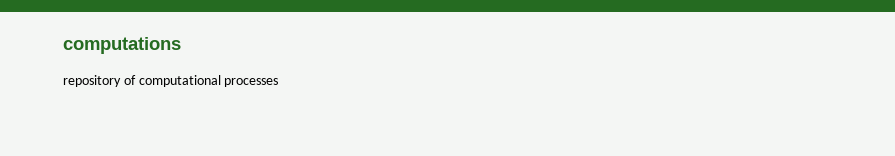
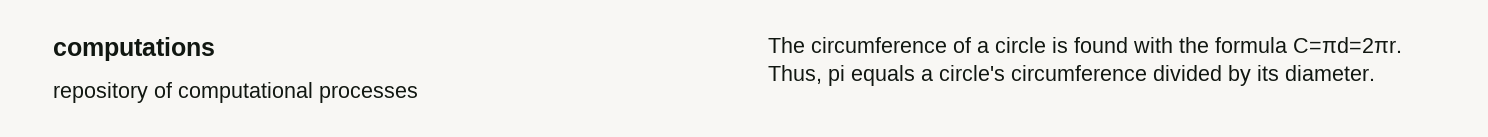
+ The circumference of a circle is found with the formula C=πd=2πr. Thus, pi equals a circle's circumference divided by its diameter.

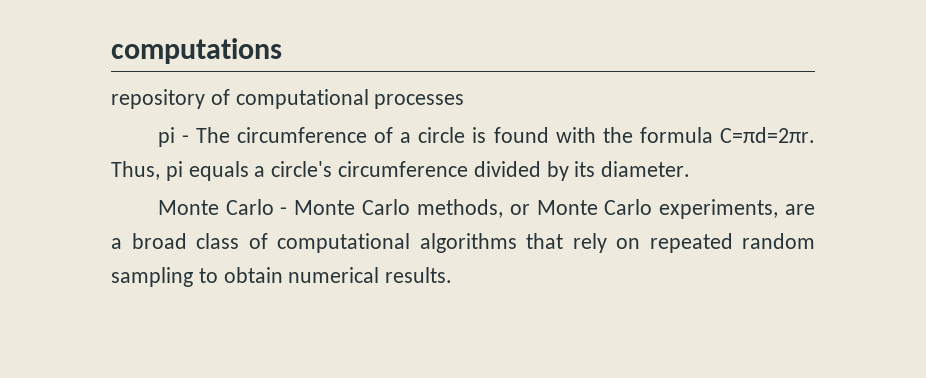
- The circumference of a circle is found with the formula C=πd=2πr.
+ pi - The circumference of a circle is found with the formula C=πd=2πr.
+ Monte Carlo - Monte Carlo methods, or Monte Carlo experiments, are a broad class of computational algorithms that rely on repeated random sampling to obtain numerical results.

